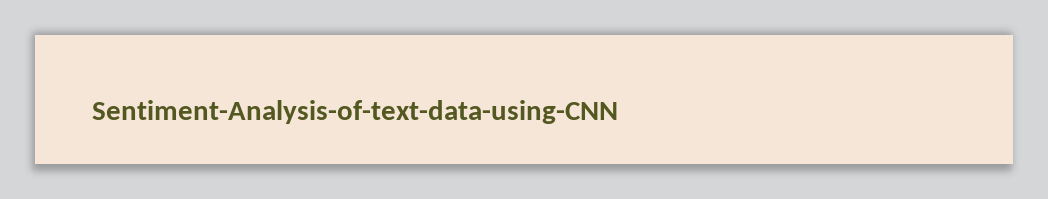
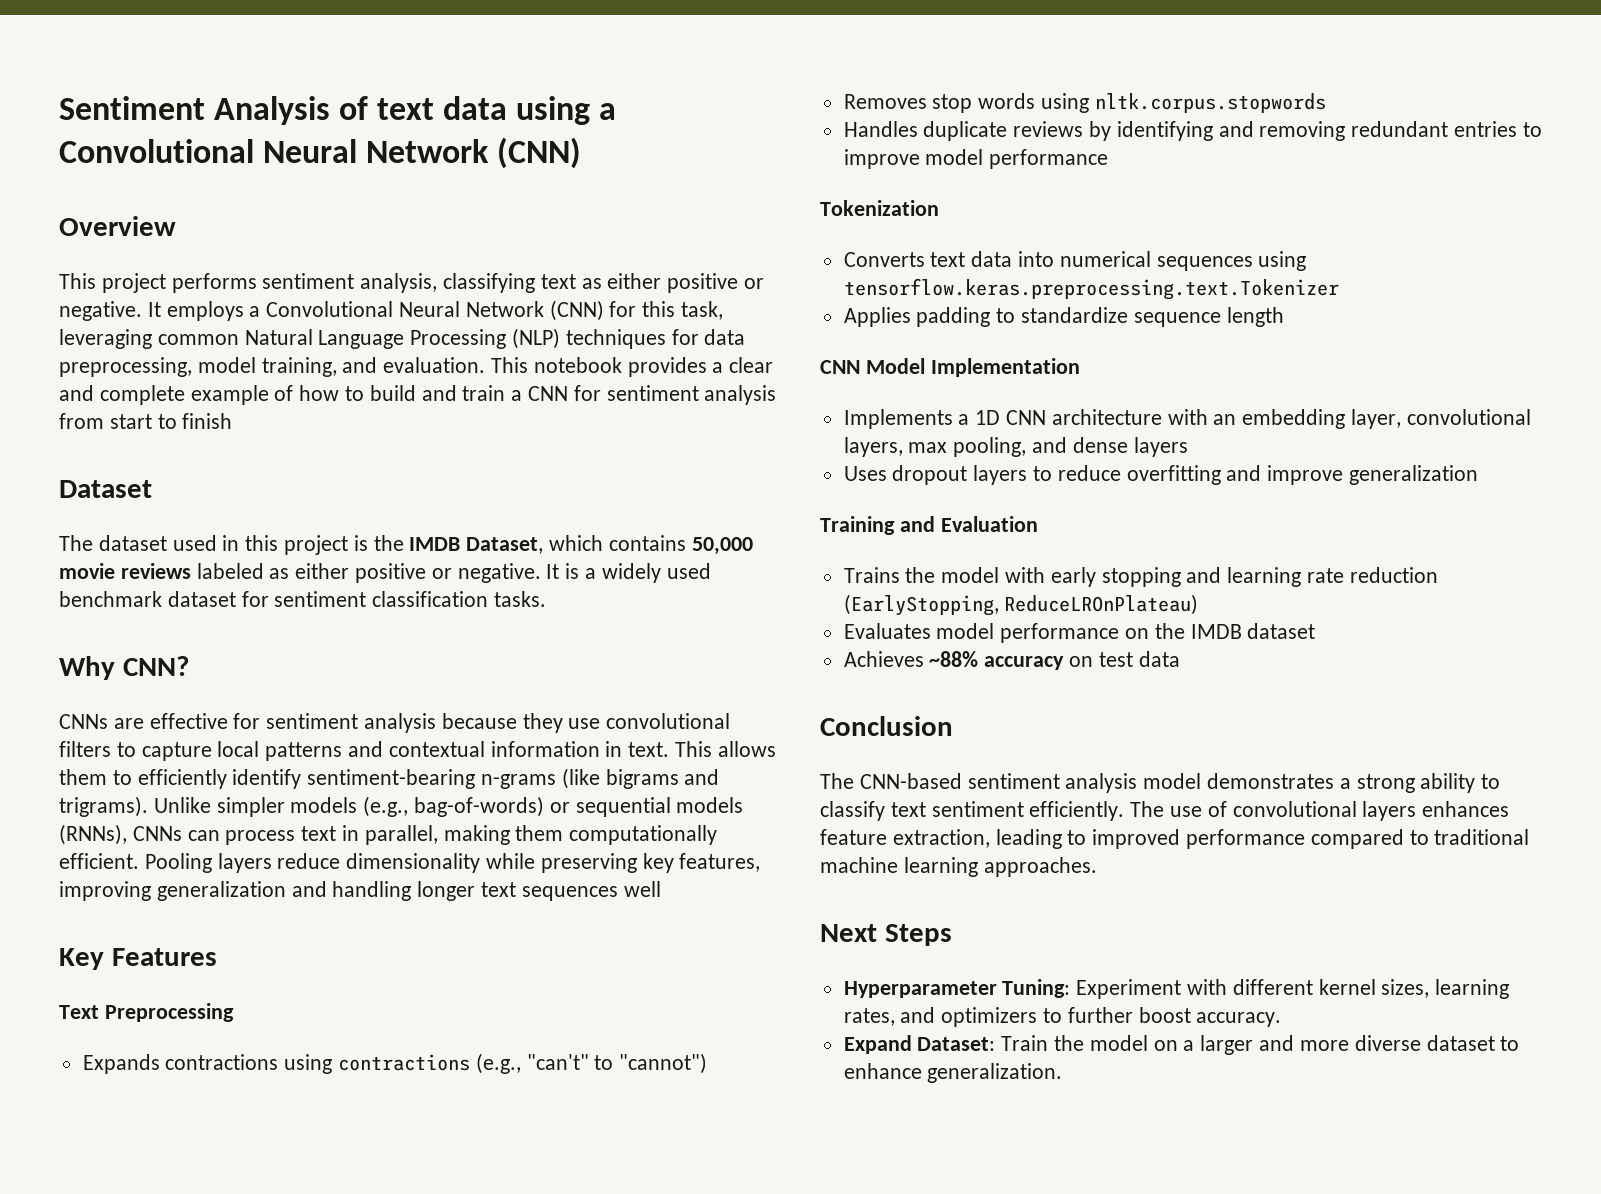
- Sentiment-Analysis-of-text-data-using-CNN
+ Sentiment Analysis of text data using a Convolutional Neural Network (CNN)
+ Overview
+ This project performs sentiment analysis, classifying text as either positive or negative. It employs a Convolutional Neural Network (CNN) for this task, leveraging common Natural Language Processing (NLP) techniques for data preprocessing, model training, and evaluation. This notebook provides a clear and complete example of how to build and train a CNN for sentiment analysis from start to finish
+ Dataset
+ The dataset used in this project is the IMDB Dataset, which contains 50,000 movie reviews labeled as either positive or negative. It is a widely used benchmark dataset for sentiment classification tasks.
+ Why CNN?
+ CNNs are effective for sentiment analysis because they use convolutional filters to capture local patterns and contextual information in text. This allows them to efficiently identify sentiment-bearing n-grams (like bigrams and trigrams). Unlike simpler models (e.g., bag-of-words) or sequential models (RNNs), CNNs can process text in parallel, making them computationally efficient. Pooling layers reduce dimensionality while preserving key features, improving generalization and handling longer text sequences well
+ Key Features
+ Text Preprocessing
+ Expands contractions using contractions (e.g., "can't" to "cannot")
+ Removes stop words using nltk.corpus.stopwords
+ Handles duplicate reviews by identifying and removing redundant entries to improve model performance
+ Tokenization
+ Converts text data into numerical sequences using tensorflow.keras.preprocessing.text.Tokenizer
+ Applies padding to standardize sequence length
+ CNN Model Implementation
+ Implements a 1D CNN architecture with an embedding layer, convolutional layers, max pooling, and dense layers
+ Uses dropout layers to reduce overfitting and improve generalization
+ Training and Evaluation
+ Trains the model with early stopping and learning rate reduction (EarlyStopping, ReduceLROnPlateau)
+ Evaluates model performance on the IMDB dataset
+ Achieves ~88% accuracy on test data
+ Conclusion
+ The CNN-based sentiment analysis model demonstrates a strong ability to classify text sentiment efficiently. The use of convolutional layers enhances feature extraction, leading to improved performance compared to traditional machine learning approaches.
+ Next Steps
+ Hyperparameter Tuning: Experiment with different kernel sizes, learning rates, and optimizers to further boost accuracy.
+ Expand Dataset: Train the model on a larger and more diverse dataset to enhance generalization.

